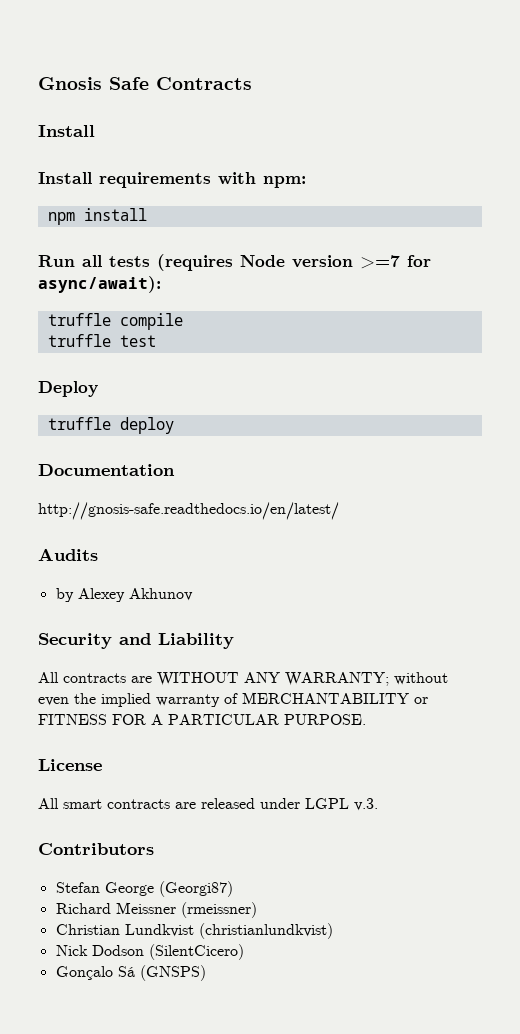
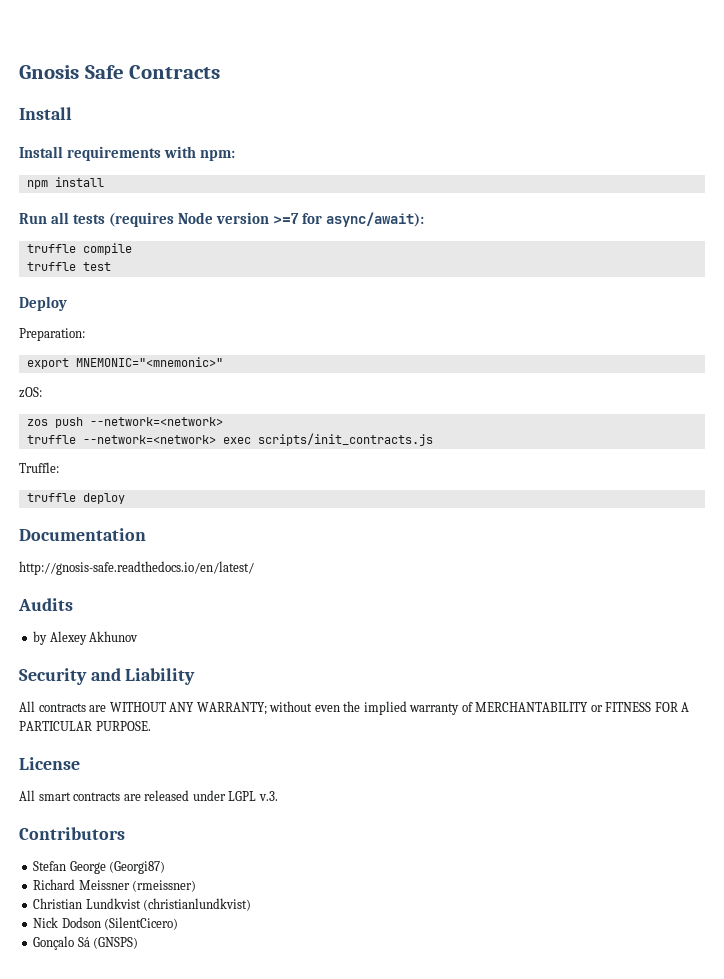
+ Preparation:
+ export MNEMONIC="<mnemonic>"
+ zOS:
+ zos push --network=<network>
+ truffle --network=<network> exec scripts/init_contracts.js
+ Truffle:

